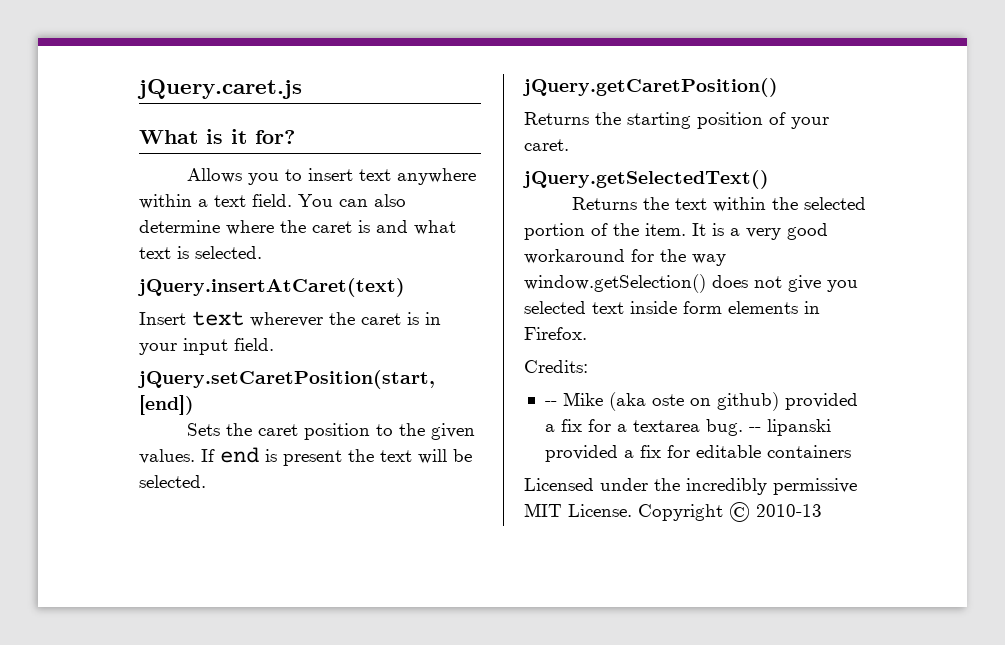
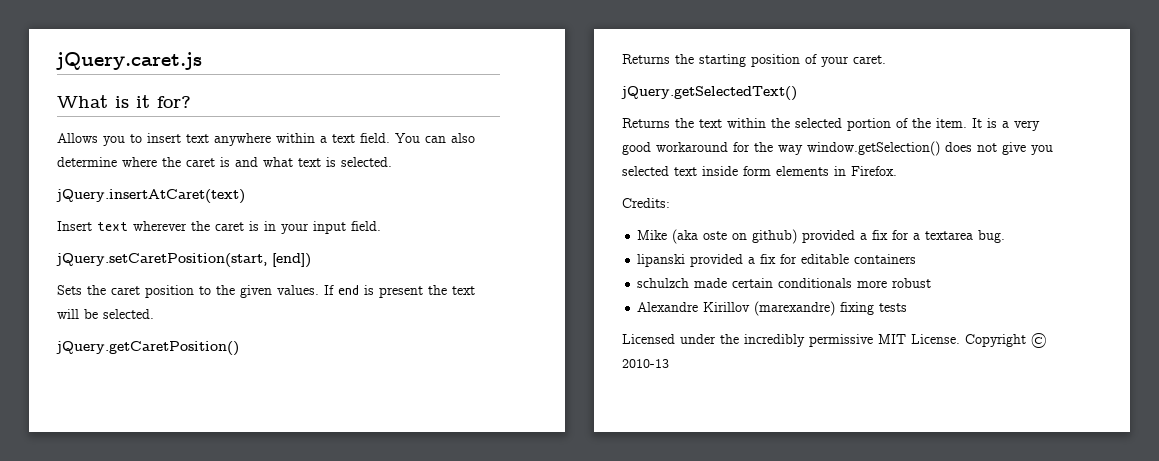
- -- Mike (aka oste on github) provided a fix for a textarea bug. -- lipanski provided a fix for editable containers
+ Mike (aka oste on github) provided a fix for a textarea bug.
+ lipanski provided a fix for editable containers
+ schulzch made certain conditionals more robust
+ Alexandre Kirillov (marexandre) fixing tests

